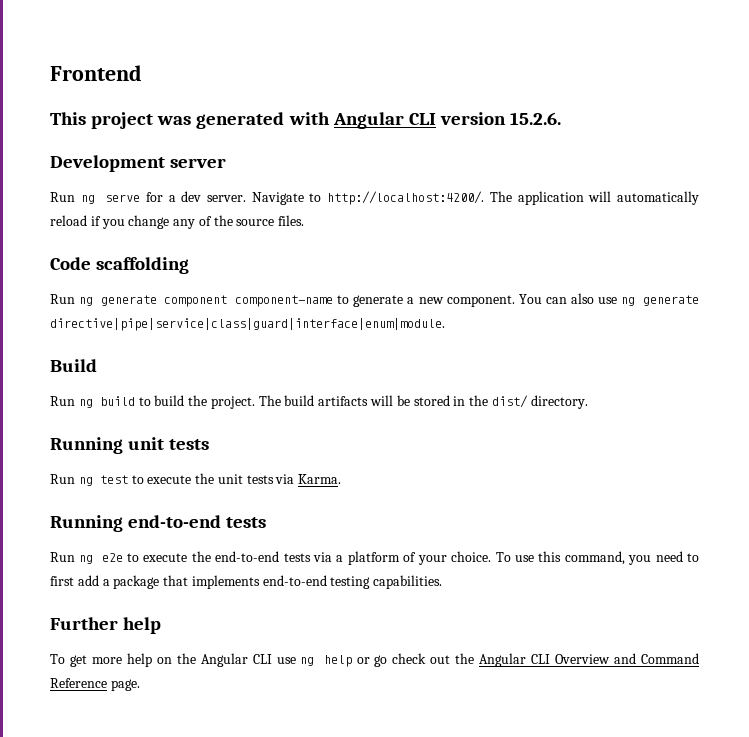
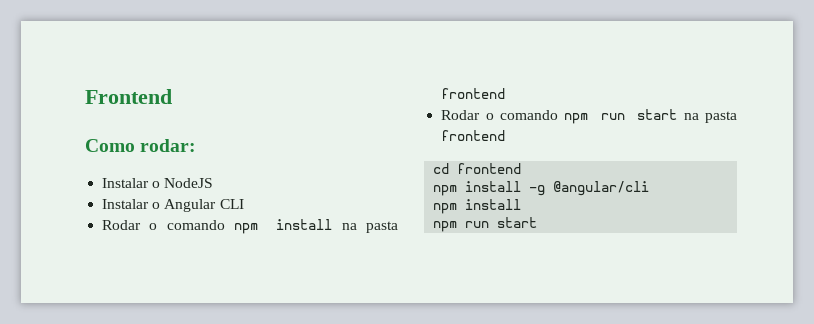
- This project was generated with Angular CLI version 15.2.6.
- Development server
- Run ng serve for a dev server. Navigate to http://localhost:4200/. The application will automatically reload if you change any of the source files.
- Code scaffolding
- Run ng generate component component-name to generate a new component. You can also use ng generate directive|pipe|service|class|guard|interface|enum|module.
- Build
- Run ng build to build the project. The build artifacts will be stored in the dist/ directory.
- Running unit tests
- Run ng test to execute the unit tests via Karma.
- Running end-to-end tests
- Run ng e2e to execute the end-to-end tests via a platform of your choice. To use this command, you need to first add a package that implements end-to-end testing capabilities.
- Further help
- To get more help on the Angular CLI use ng help or go check out the Angular CLI Overview and Command Reference page.
+ Como rodar:
+ Instalar o NodeJS
+ Instalar o Angular CLI
+ Rodar o comando npm install na pasta frontend
+ Rodar o comando npm run start na pasta frontend
+ cd frontend
+ npm install -g @angular/cli
+ npm install
+ npm run start

